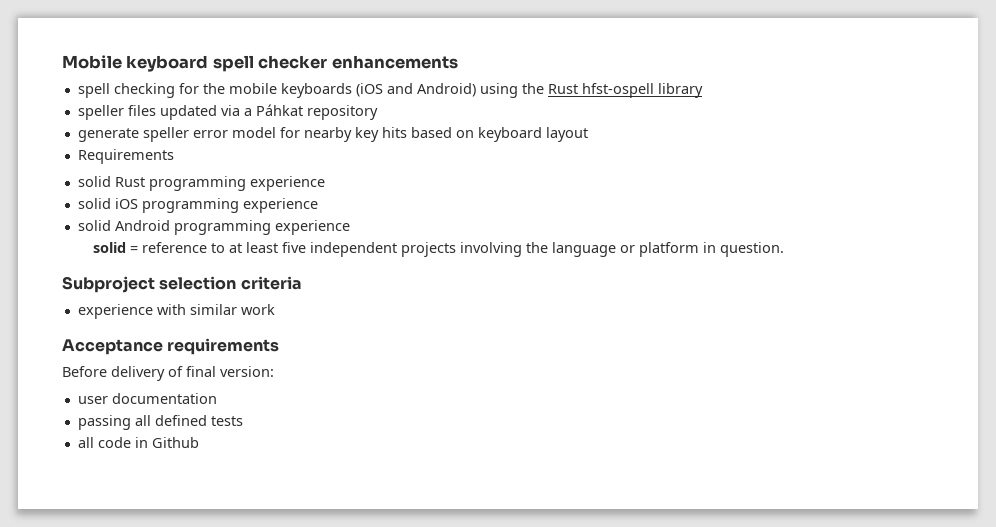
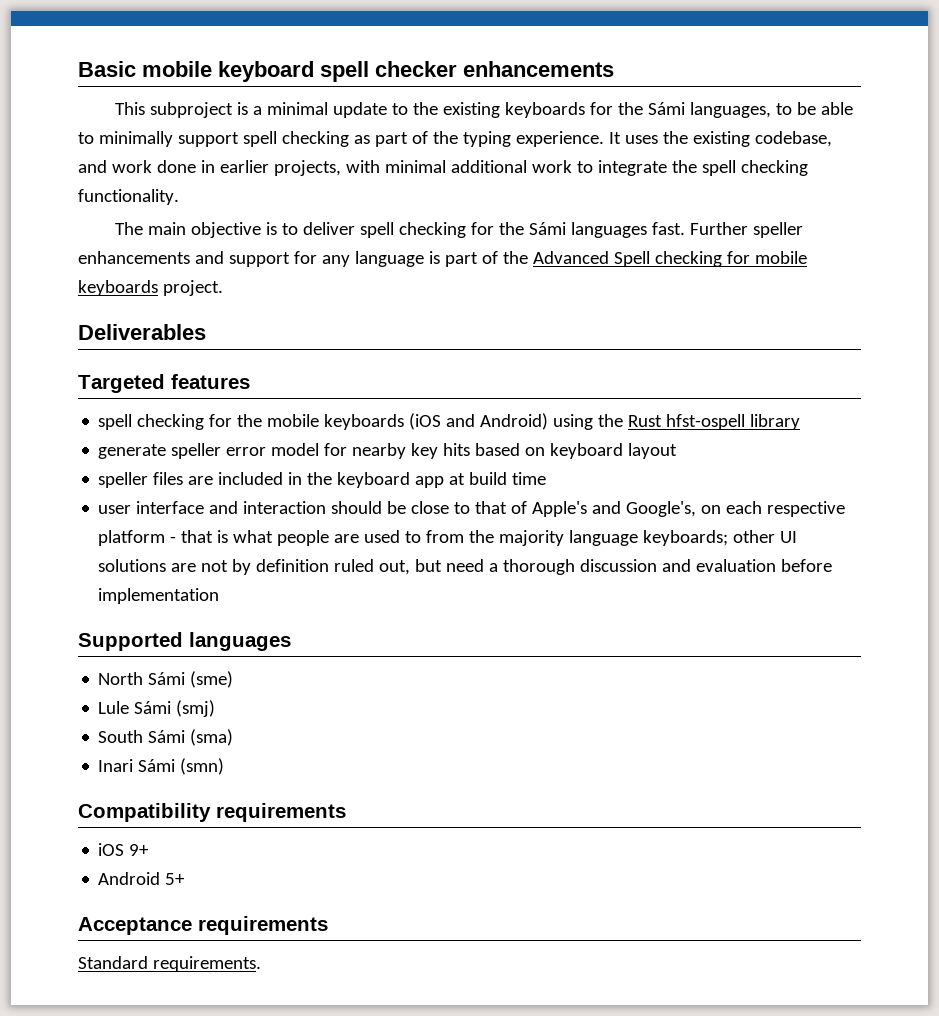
- Mobile keyboard spell checker enhancements
+ Basic mobile keyboard spell checker enhancements
+ This subproject is a minimal update to the existing keyboards for the Sámi languages, to be able to minimally support spell checking as part of the typing experience. It uses the existing codebase, and work done in earlier projects, with minimal additional work to integrate the spell checking functionality.
+ The main objective is to deliver spell checking for the Sámi languages fast. Further speller enhancements and support for any language is part of the Advanced Spell checking for mobile keyboards project.
+ Deliverables
+ Targeted features
- speller files updated via a Páhkat repository
- Requirements
- solid Rust programming experience
- solid iOS programming experience
- solid Android programming experience
- solid = reference to at least five independent projects involving the language or platform in question.
- Subproject selection criteria
- experience with similar work
+ speller files are included in the keyboard app at build time
+ user interface and interaction should be close to that of Apple's and Google's, on each respective platform - that is what people are used to from the majority language keyboards; other UI solutions are not by definition ruled out, but need a thorough discussion and evaluation before implementation
+ Supported languages
+ North Sámi (sme)
+ Lule Sámi (smj)
+ South Sámi (sma)
+ Inari Sámi (smn)
+ Compatibility requirements
+ iOS 9+
+ Android 5+
  Acceptance requirements
- Before delivery of final version:
- user documentation
- passing all defined tests
- all code in Github
+ Standard requirements.

